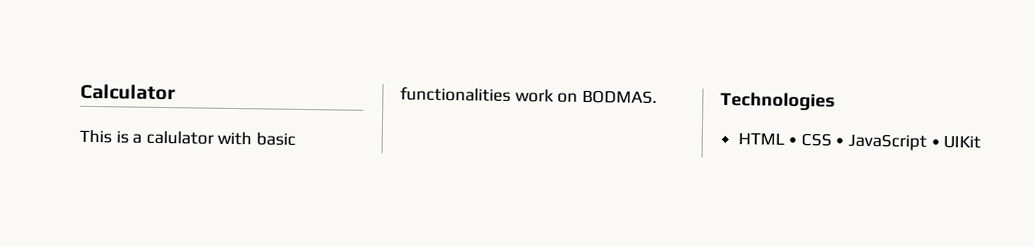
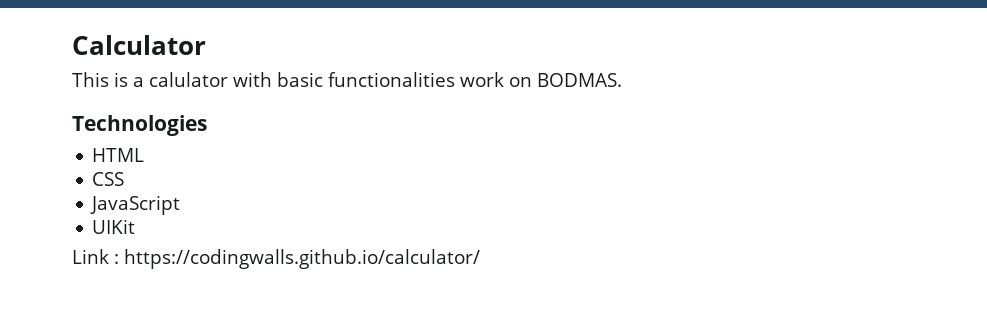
- HTML • CSS • JavaScript • UIKit
+ HTML
+ CSS
+ JavaScript
+ UIKit
+ Link : https://codingwalls.github.io/calculator/

